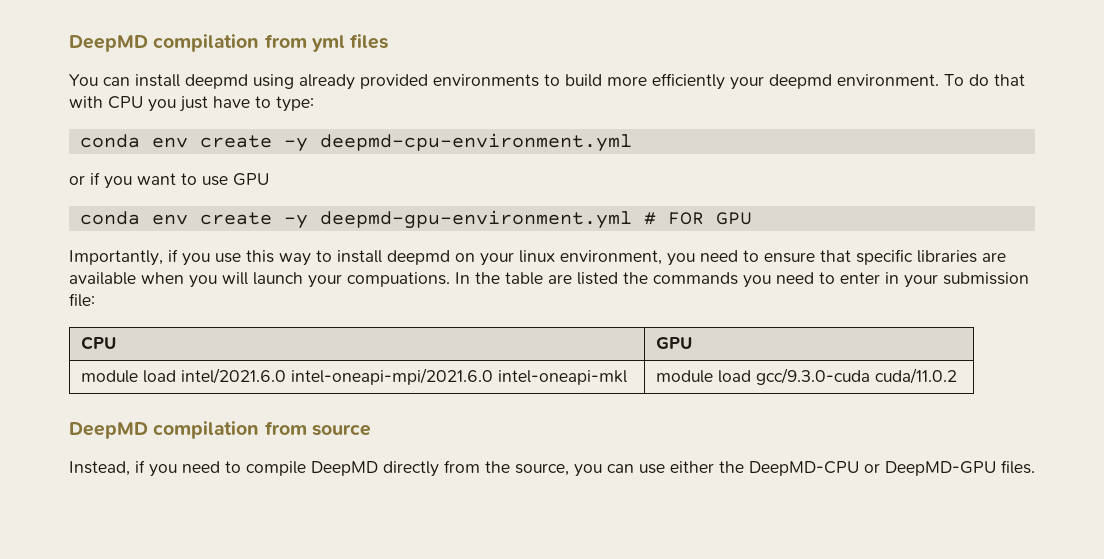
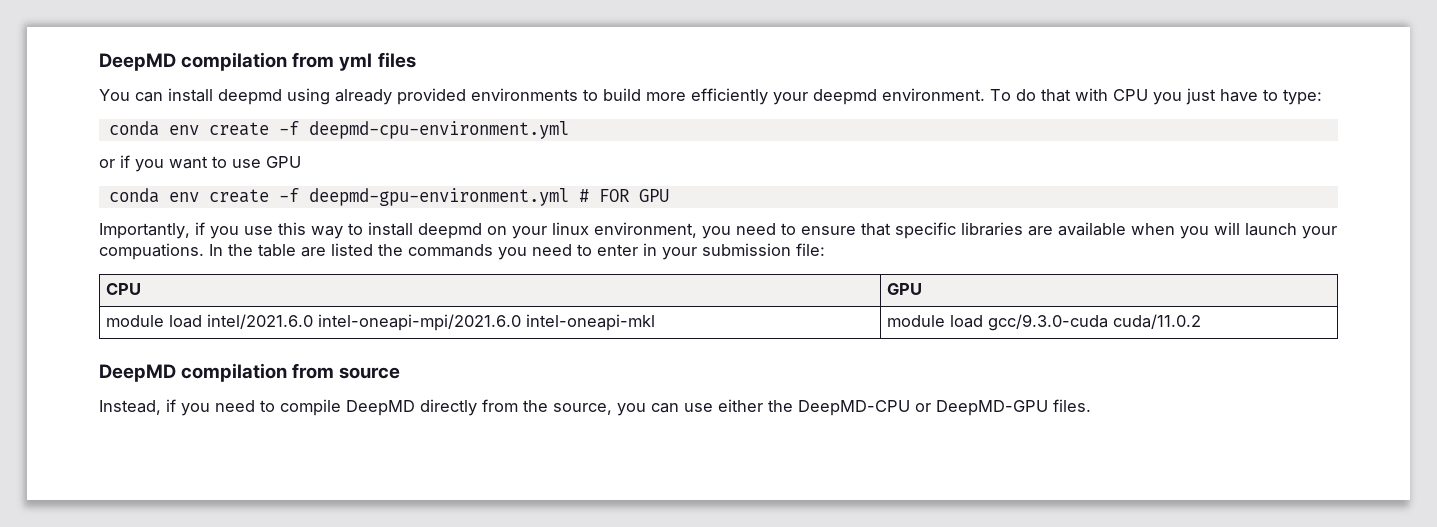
- conda env create -y deepmd-cpu-environment.yml
+ conda env create -f deepmd-cpu-environment.yml
- conda env create -y deepmd-gpu-environment.yml # FOR GPU
+ conda env create -f deepmd-gpu-environment.yml # FOR GPU

